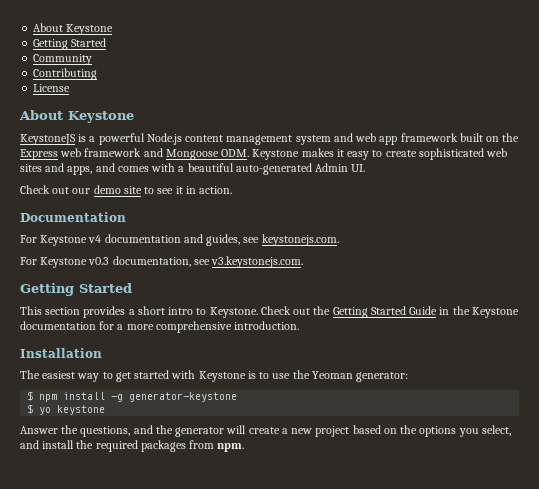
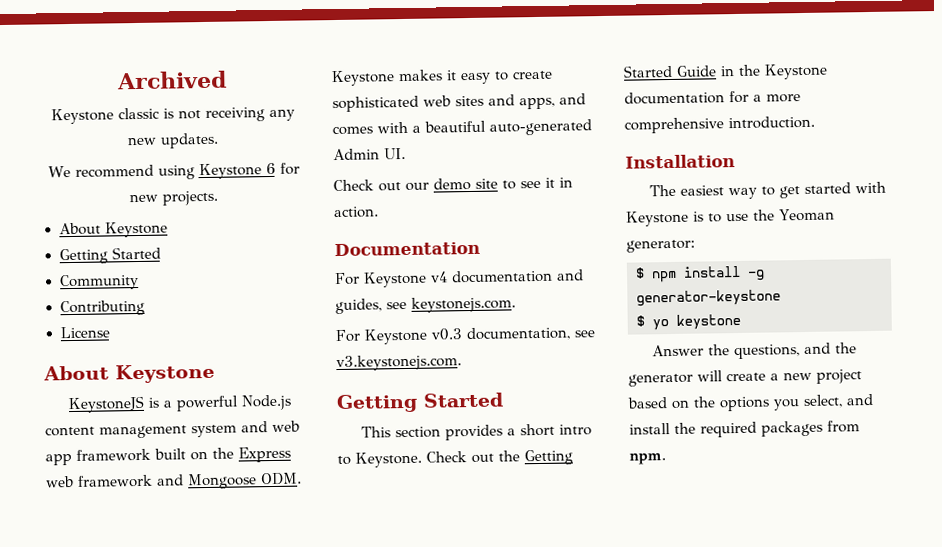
+ Archived
+ Keystone classic is not receiving any new updates.
+ We recommend using Keystone 6 for new projects.

